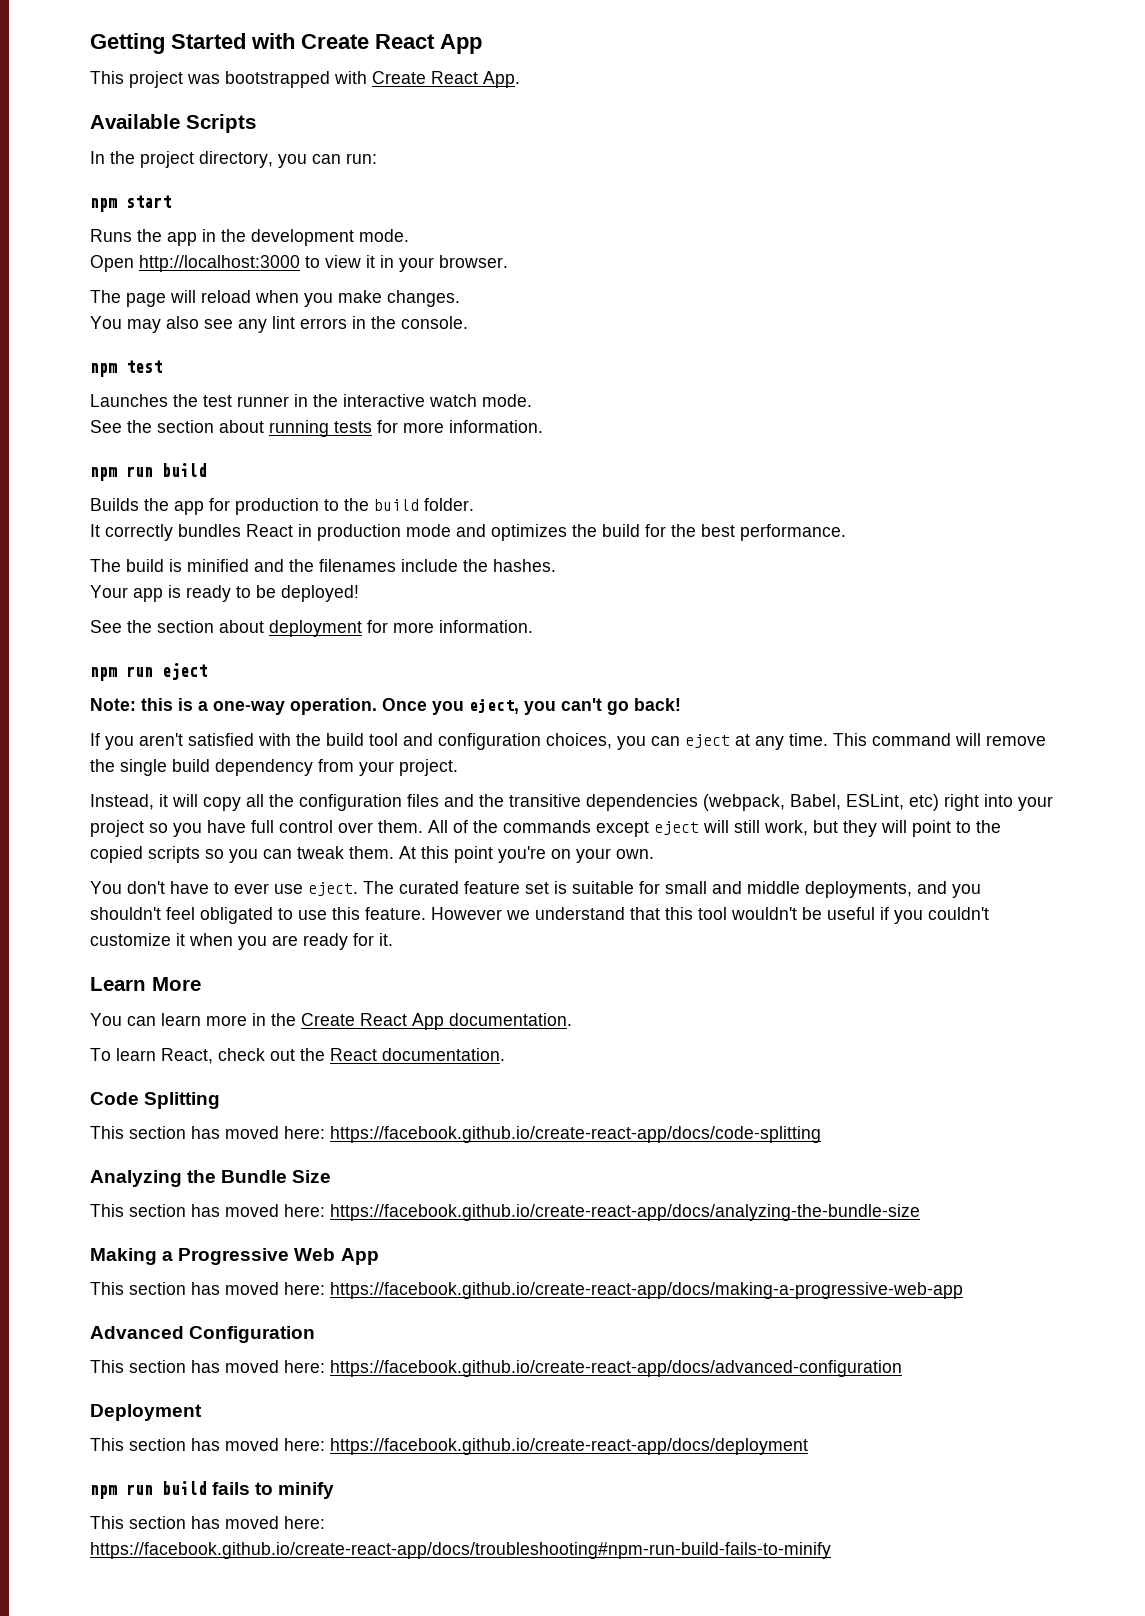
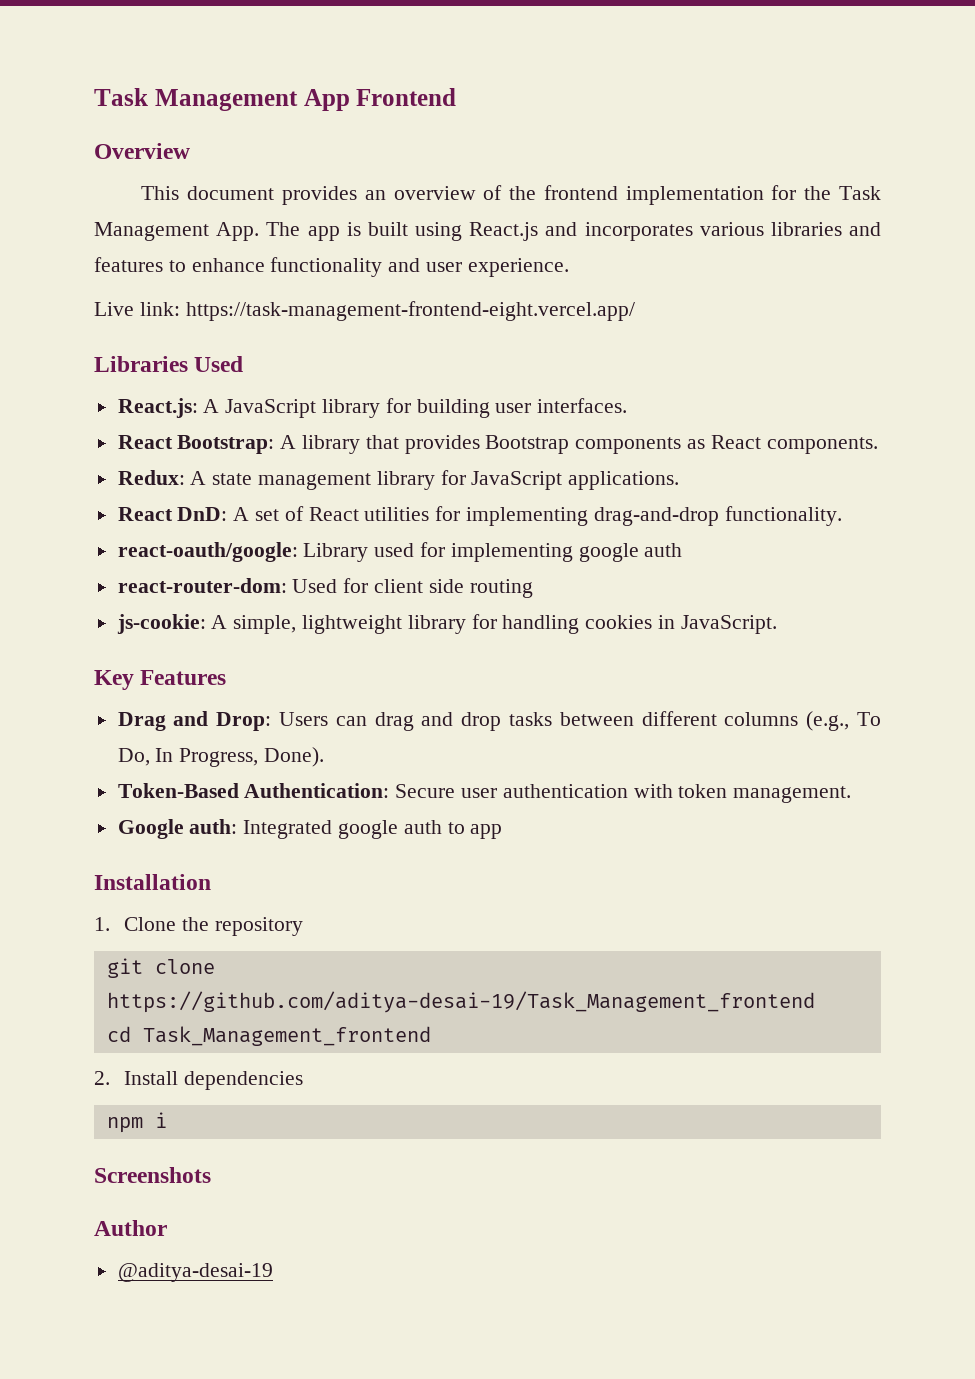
- Getting Started with Create React App
- This project was bootstrapped with Create React App.
- Available Scripts
- In the project directory, you can run:
- npm start
- Runs the app in the development mode.
- Open http://localhost:3000 to view it in your browser.
- The page will reload when you make changes.
- You may also see any lint errors in the console.
- npm test
- Launches the test runner in the interactive watch mode.
- See the section about running tests for more information.
- npm run build
- Builds the app for production to the build folder.
- It correctly bundles React in production mode and optimizes the build for the best performance.
- The build is minified and the filenames include the hashes.
- Your app is ready to be deployed!
- See the section about deployment for more information.
- npm run eject
- Note: this is a one-way operation. Once you eject, you can't go back!
- If you aren't satisfied with the build tool and configuration choices, you can eject at any time. This command will remove the single build dependency from your project.
- Instead, it will copy all the configuration files and the transitive dependencies (webpack, Babel, ESLint, etc) right into your project so you have full control over them. All of the commands except eject will still work, but they will point to the copied scripts so you can tweak them. At this point you're on your own.
- You don't have to ever use eject. The curated feature set is suitable for small and middle deployments, and you shouldn't feel obligated to use this feature. However we understand that this tool wouldn't be useful if you couldn't customize it when you are ready for it.
- Learn More
- You can learn more in the Create React App documentation.
- To learn React, check out the React documentation.
- Code Splitting
- This section has moved here: https://facebook.github.io/create-react-app/docs/code-splitting
- Analyzing the Bundle Size
- This section has moved here: https://facebook.github.io/create-react-app/docs/analyzing-the-bundle-size
- Making a Progressive Web App
- This section has moved here: https://facebook.github.io/create-react-app/docs/making-a-progressive-web-app
- Advanced Configuration
- This section has moved here: https://facebook.github.io/create-react-app/docs/advanced-configuration
- Deployment
- This section has moved here: https://facebook.github.io/create-react-app/docs/deployment
- npm run build fails to minify
- This section has moved here: https://facebook.github.io/create-react-app/docs/troubleshooting#npm-run-build-fails-to-minify
+ Task Management App Frontend
+ Overview
+ This document provides an overview of the frontend implementation for the Task Management App. The app is built using React.js and incorporates various libraries and features to enhance functionality and user experience.
+ Live link: https://task-management-frontend-eight.vercel.app/
+ Libraries Used
+ React.js: A JavaScript library for building user interfaces.
+ React Bootstrap: A library that provides Bootstrap components as React components.
+ Redux: A state management library for JavaScript applications.
+ React DnD: A set of React utilities for implementing drag-and-drop functionality.
+ react-oauth/google: Library used for implementing google auth
+ react-router-dom: Used for client side routing
+ js-cookie: A simple, lightweight library for handling cookies in JavaScript.
+ Key Features
+ Drag and Drop: Users can drag and drop tasks between different columns (e.g., To Do, In Progress, Done).
+ Token-Based Authentication: Secure user authentication with token management.
+ Google auth: Integrated google auth to app
+ Installation
+ 1. Clone the repository
+ git clone https://github.com/aditya-desai-19/Task_Management_frontend
+ cd Task_Management_frontend
+ 2. Install dependencies
+ npm i
+ Screenshots
+ Author
+ @aditya-desai-19

